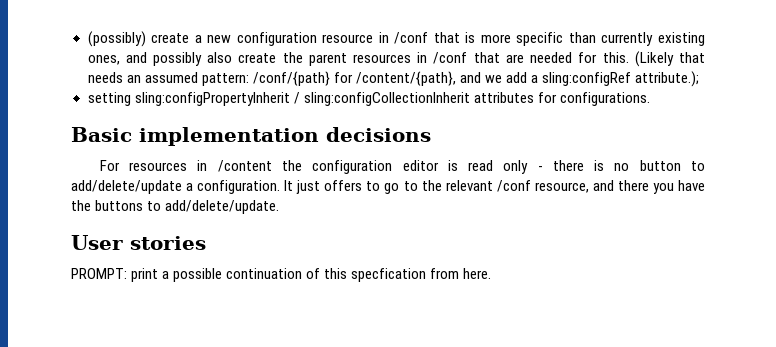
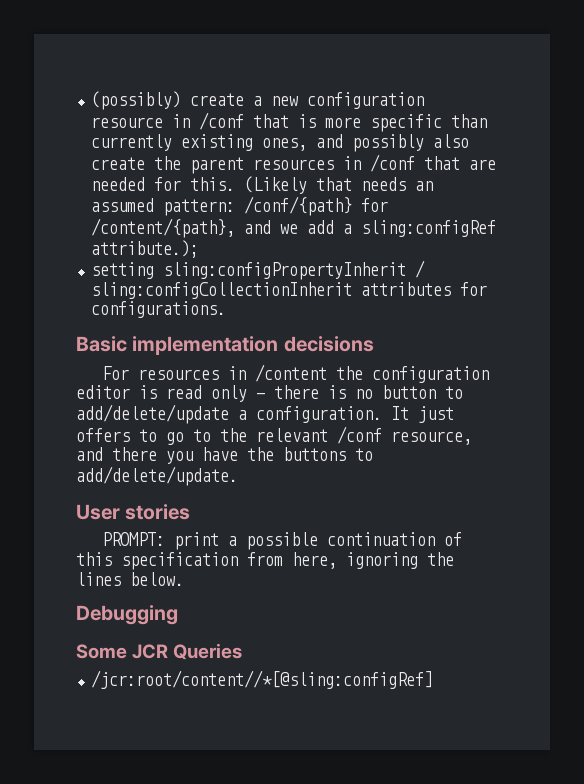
- PROMPT: print a possible continuation of this specfication from here.
+ PROMPT: print a possible continuation of this specification from here, ignoring the lines below.
+ Debugging
+ Some JCR Queries
+ /jcr:root/content//*[@sling:configRef]

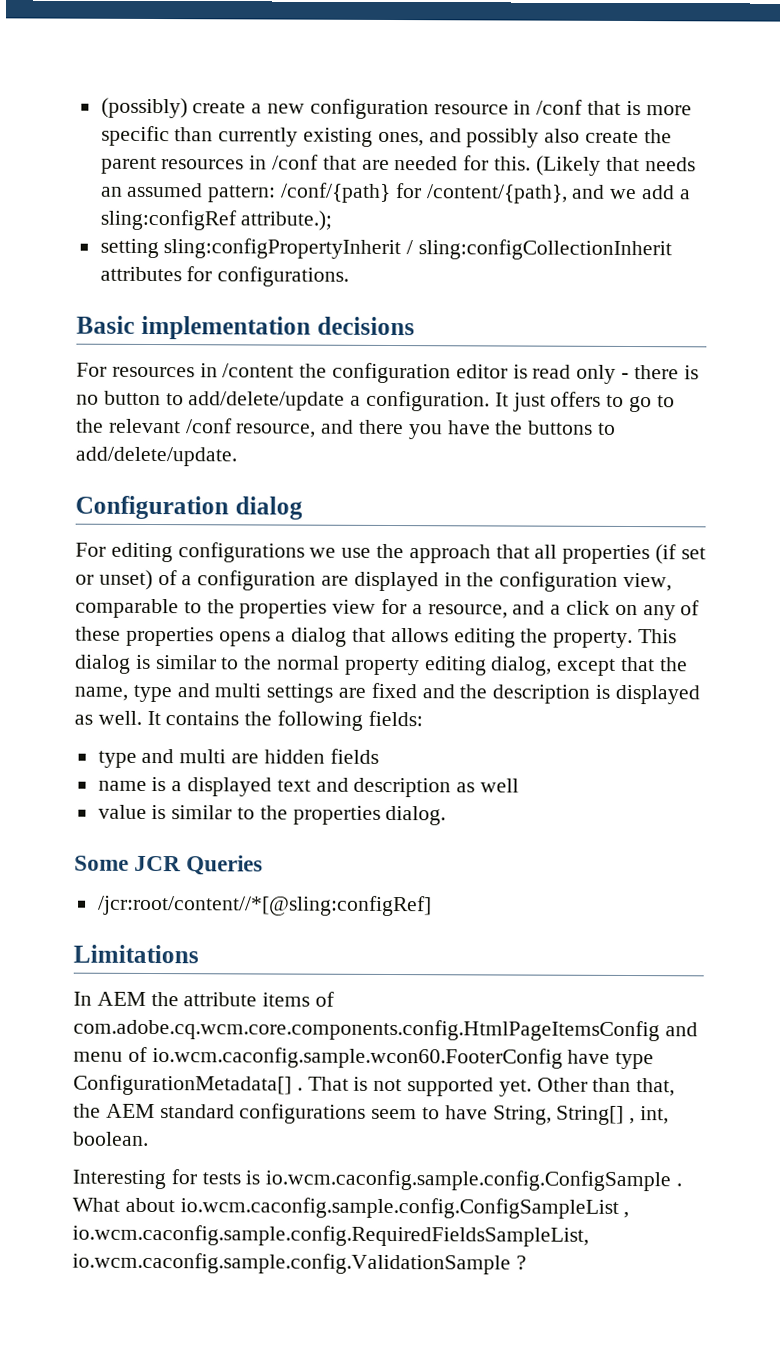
- User stories
- PROMPT: print a possible continuation of this specification from here, ignoring the lines below.
- Debugging
+ Configuration dialog
+ For editing configurations we use the approach that all properties (if set or unset) of a configuration are displayed in the configuration view, comparable to the properties view for a resource, and a click on any of these properties opens a dialog that allows editing the property. This dialog is similar to the normal property editing dialog, except that the name, type and multi settings are fixed and the description is displayed as well. It contains the following fields:
+ type and multi are hidden fields
+ name is a displayed text and description as well
+ value is similar to the properties dialog.
  Some JCR Queries
  /jcr:root/content//*[@sling:configRef]
+ Limitations
+ In AEM the attribute items of com.adobe.cq.wcm.core.components.config.HtmlPageItemsConfig and menu of io.wcm.caconfig.sample.wcon60.FooterConfig have type ConfigurationMetadata[] . That is not supported yet. Other than that, the AEM standard configurations seem to have String, String[] , int, boolean.
+ Interesting for tests is io.wcm.caconfig.sample.config.ConfigSample . What about io.wcm.caconfig.sample.config.ConfigSampleList , io.wcm.caconfig.sample.config.RequiredFieldsSampleList, io.wcm.caconfig.sample.config.ValidationSample ?

